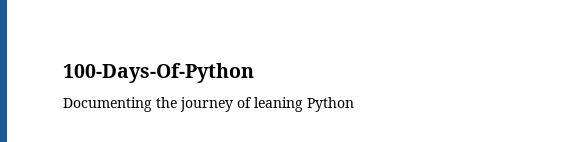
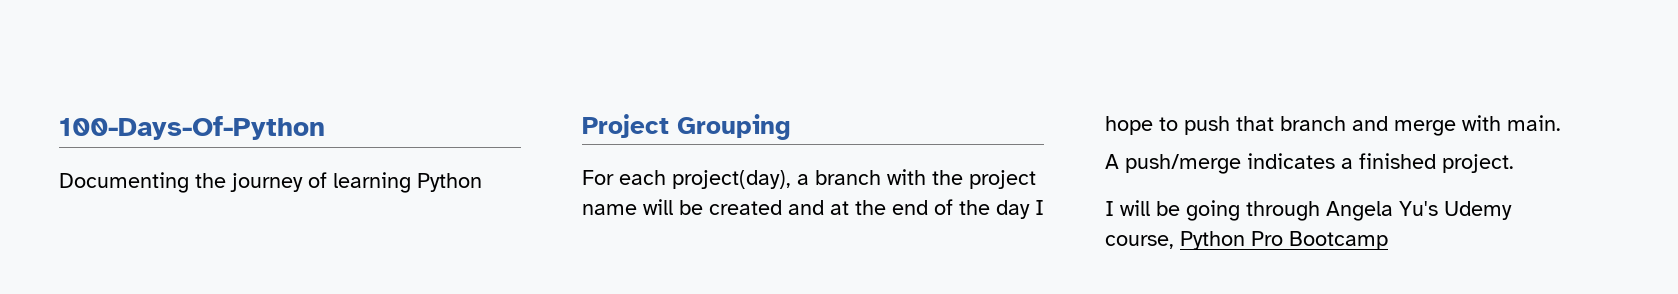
- Documenting the journey of leaning Python
+ Documenting the journey of learning Python
+ Project Grouping
+ For each project(day), a branch with the project name will be created and at the end of the day I hope to push that branch and merge with main.
+ A push/merge indicates a finished project.
+ I will be going through Angela Yu's Udemy course, Python Pro Bootcamp

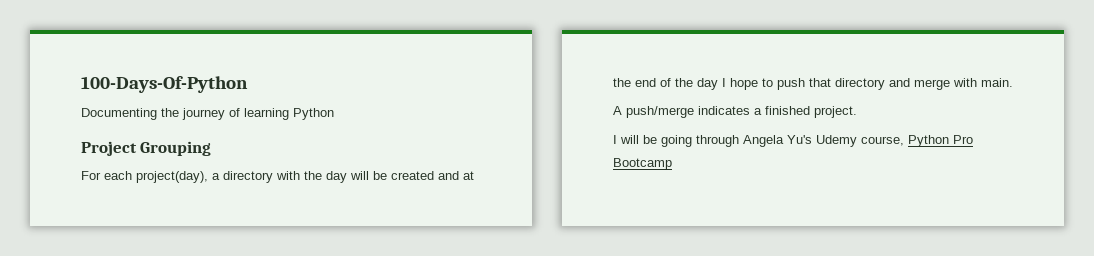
- For each project(day), a branch with the project name will be created and at the end of the day I hope to push that branch and merge with main.
+ For each project(day), a directory with the day will be created and at the end of the day I hope to push that directory and merge with main.

